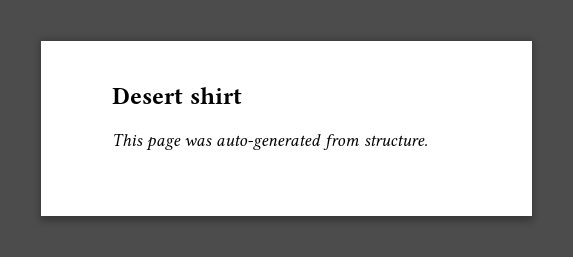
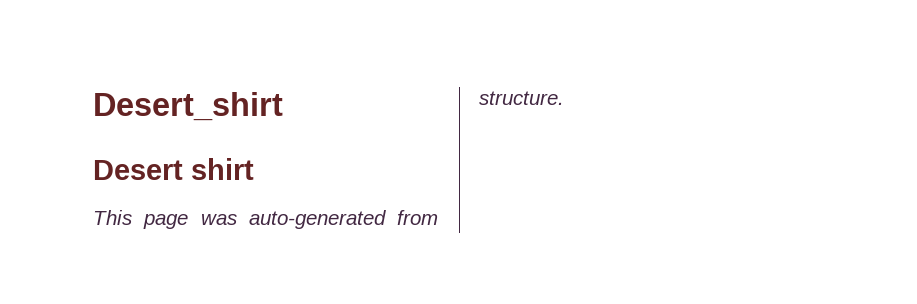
+ Desert_shirt

